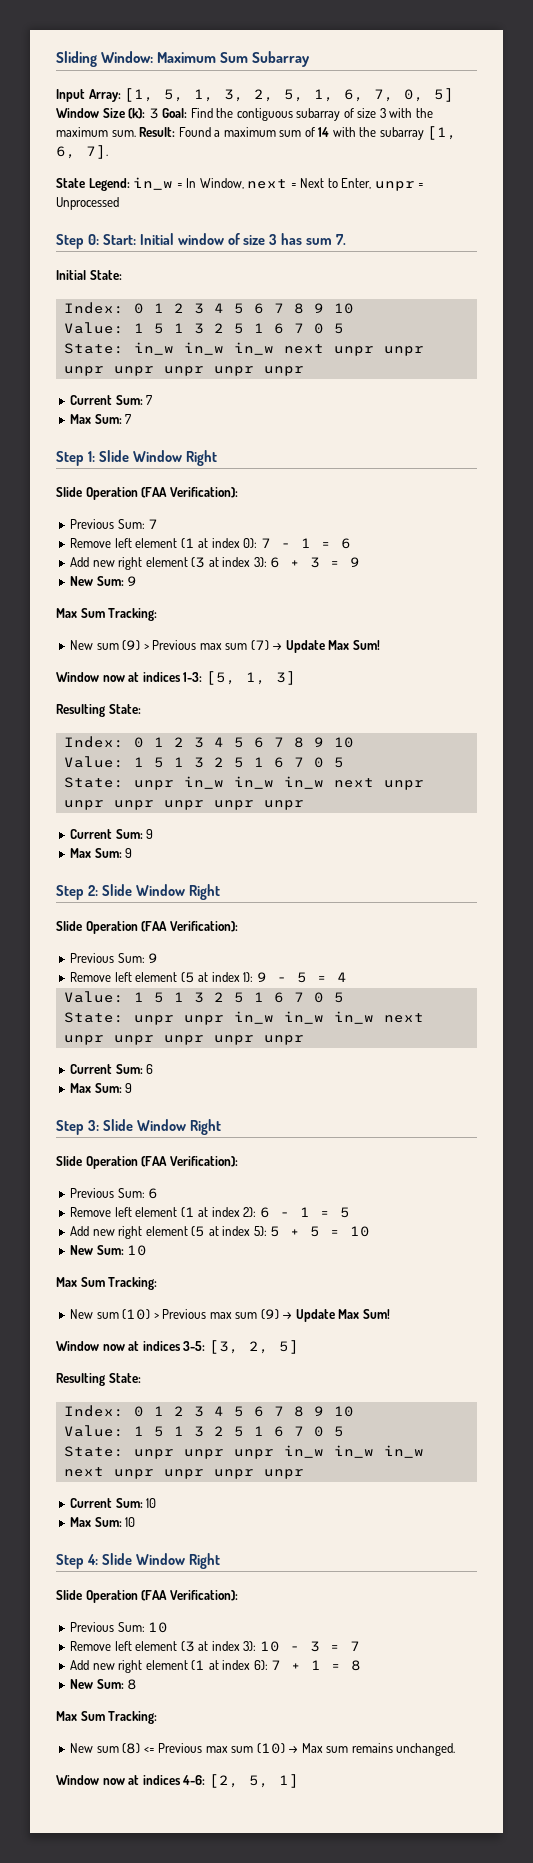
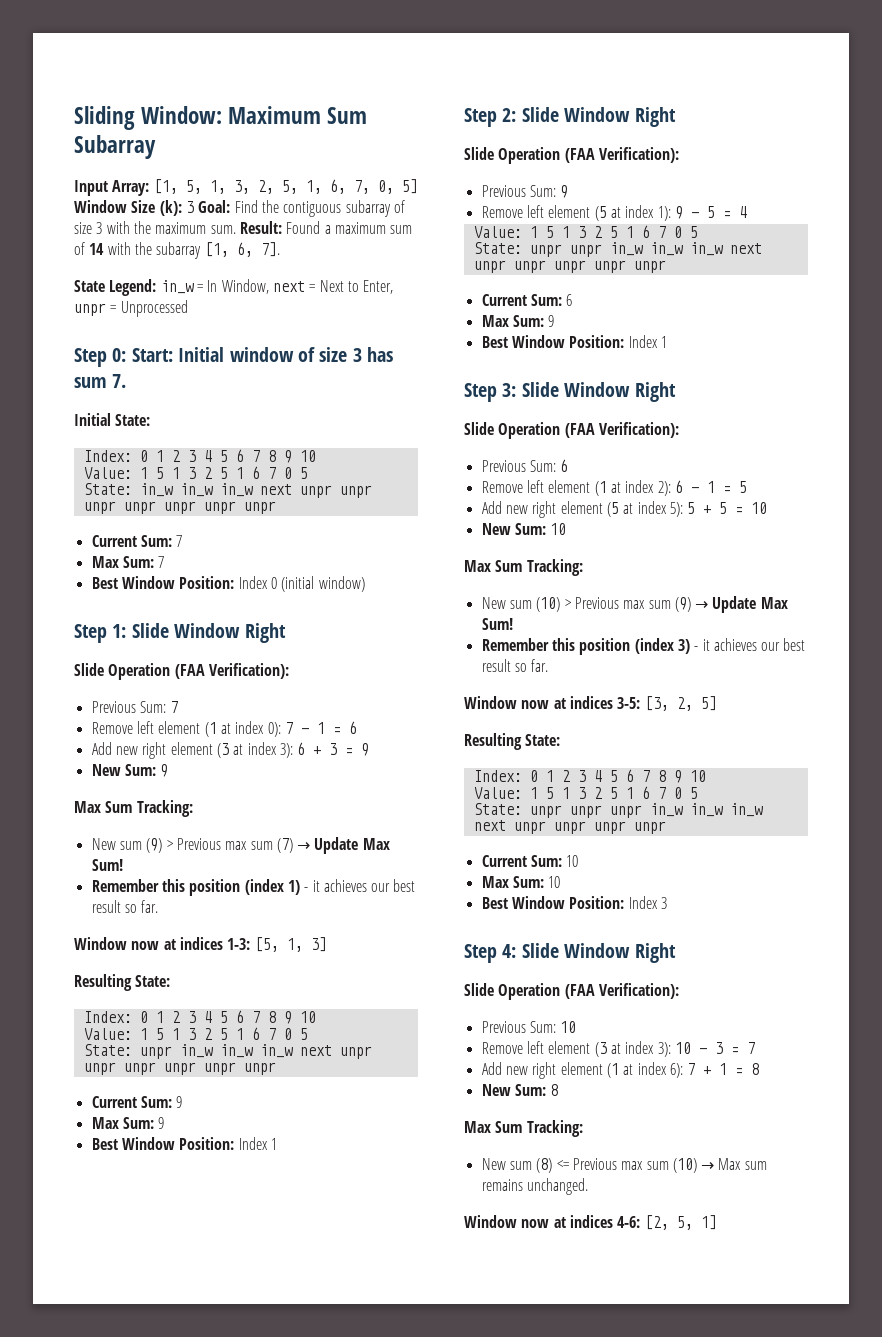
+ Best Window Position: Index 0 (initial window)
+ Remember this position (index 1) - it achieves our best result so far.
  Current Sum: 9
  Max Sum: 9
+ Best Window Position: Index 1
  Current Sum: 6
  Max Sum: 9
+ Best Window Position: Index 1
+ Remember this position (index 3) - it achieves our best result so far.
+ Best Window Position: Index 3

